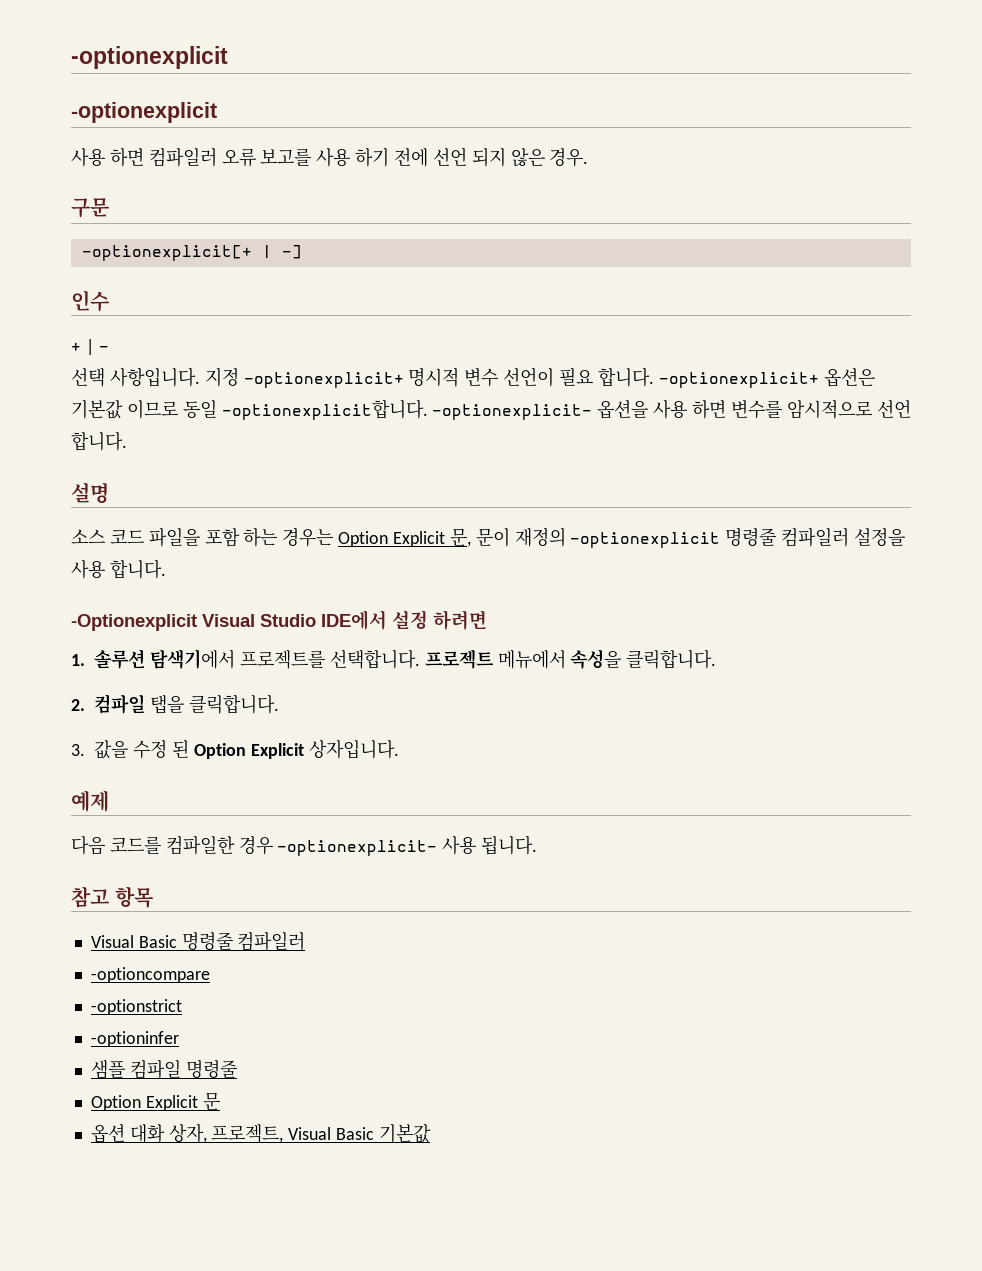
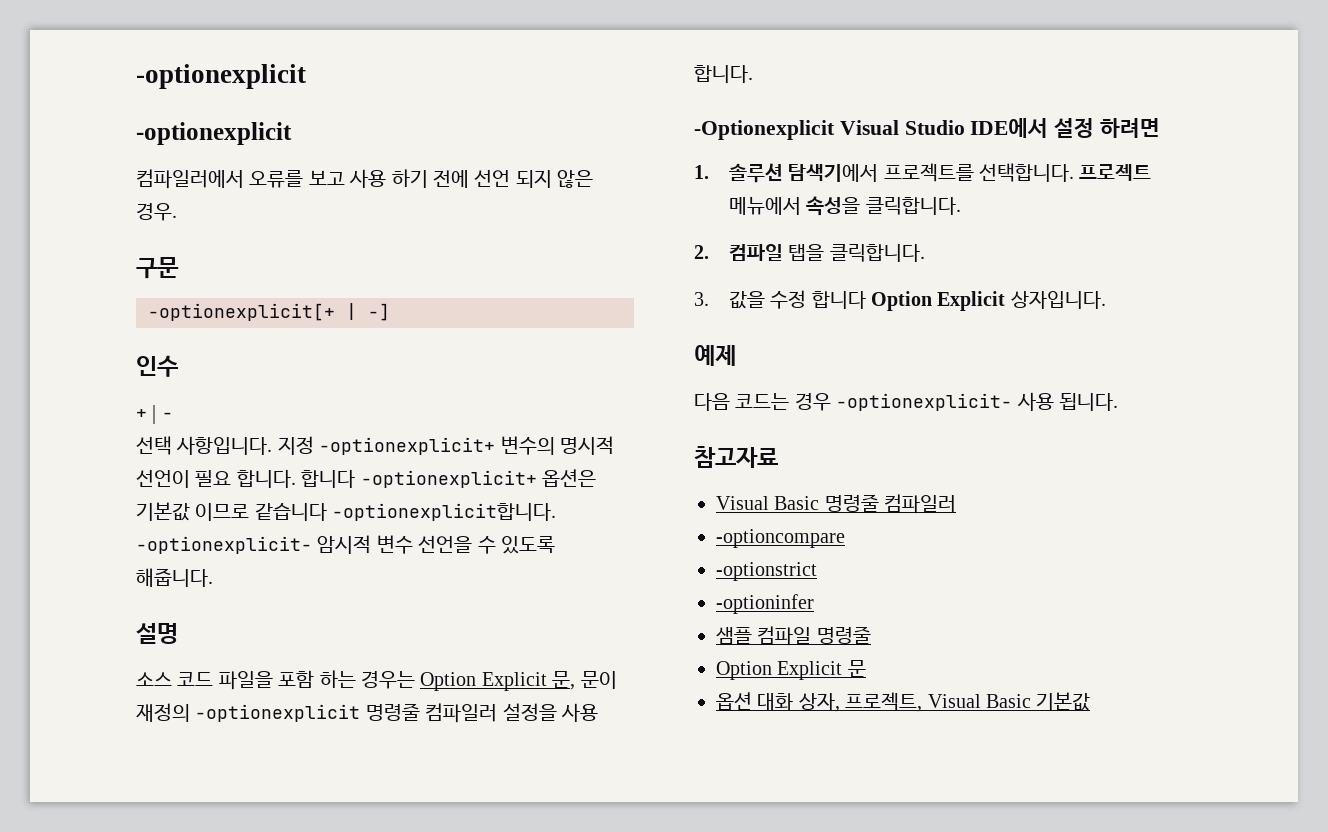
- 사용 하면 컴파일러 오류 보고를 사용 하기 전에 선언 되지 않은 경우.
+ 컴파일러에서 오류를 보고 사용 하기 전에 선언 되지 않은 경우.
- 지정 -optionexplicit+ 명시적 변수 선언이 필요 합니다.
+ 지정 -optionexplicit+ 변수의 명시적 선언이 필요 합니다.
- -optionexplicit+ 옵션은 기본값 이므로 동일 -optionexplicit합니다.
+ 합니다 -optionexplicit+ 옵션은 기본값 이므로 같습니다 -optionexplicit합니다.
- -optionexplicit- 옵션을 사용 하면 변수를 암시적으로 선언 합니다.
+ -optionexplicit- 암시적 변수 선언을 수 있도록 해줍니다.
- 3. 값을 수정 된 Option Explicit 상자입니다.
+ 3. 값을 수정 합니다 Option Explicit 상자입니다.
- 다음 코드를 컴파일한 경우 -optionexplicit- 사용 됩니다.
+ 다음 코드는 경우 -optionexplicit- 사용 됩니다.
- 참고 항목
+ 참고자료

